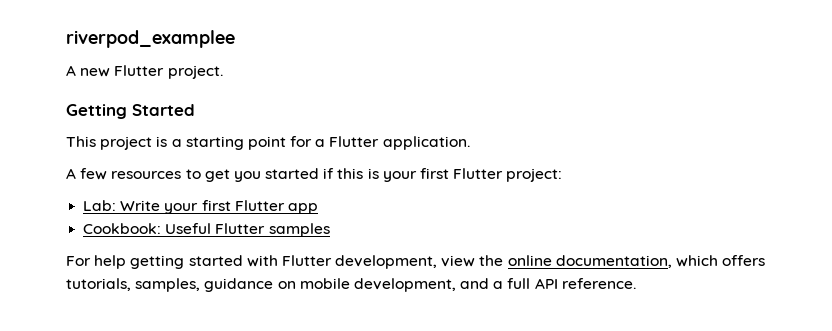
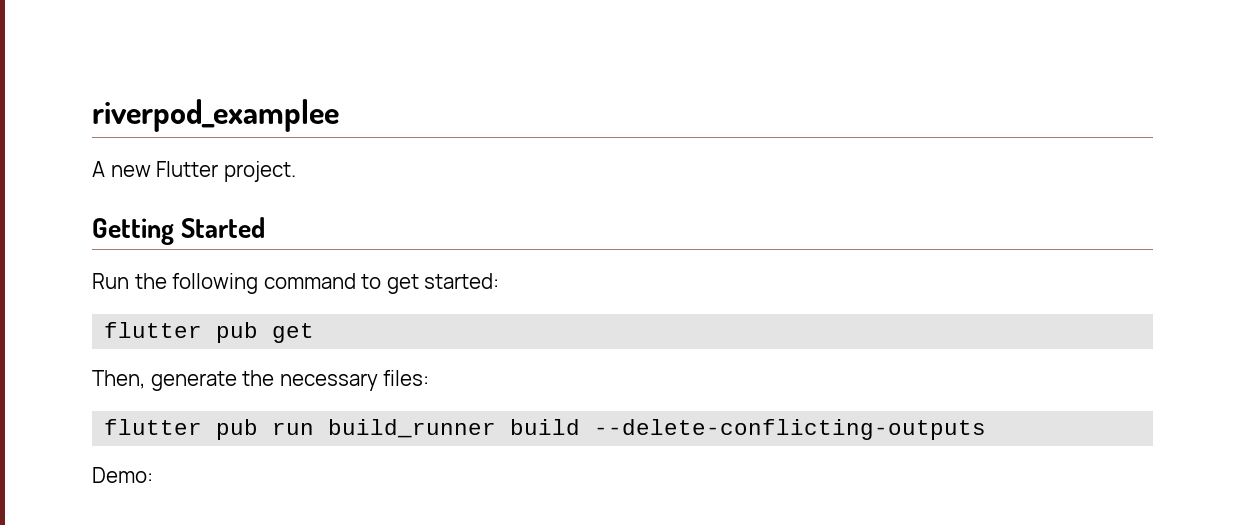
- This project is a starting point for a Flutter application.
- A few resources to get you started if this is your first Flutter project:
- Lab: Write your first Flutter app
- Cookbook: Useful Flutter samples
- For help getting started with Flutter development, view the online documentation, which offers tutorials, samples, guidance on mobile development, and a full API reference.
+ Run the following command to get started:
+ flutter pub get
+ Then, generate the necessary files:
+ flutter pub run build_runner build --delete-conflicting-outputs
+ Demo:

